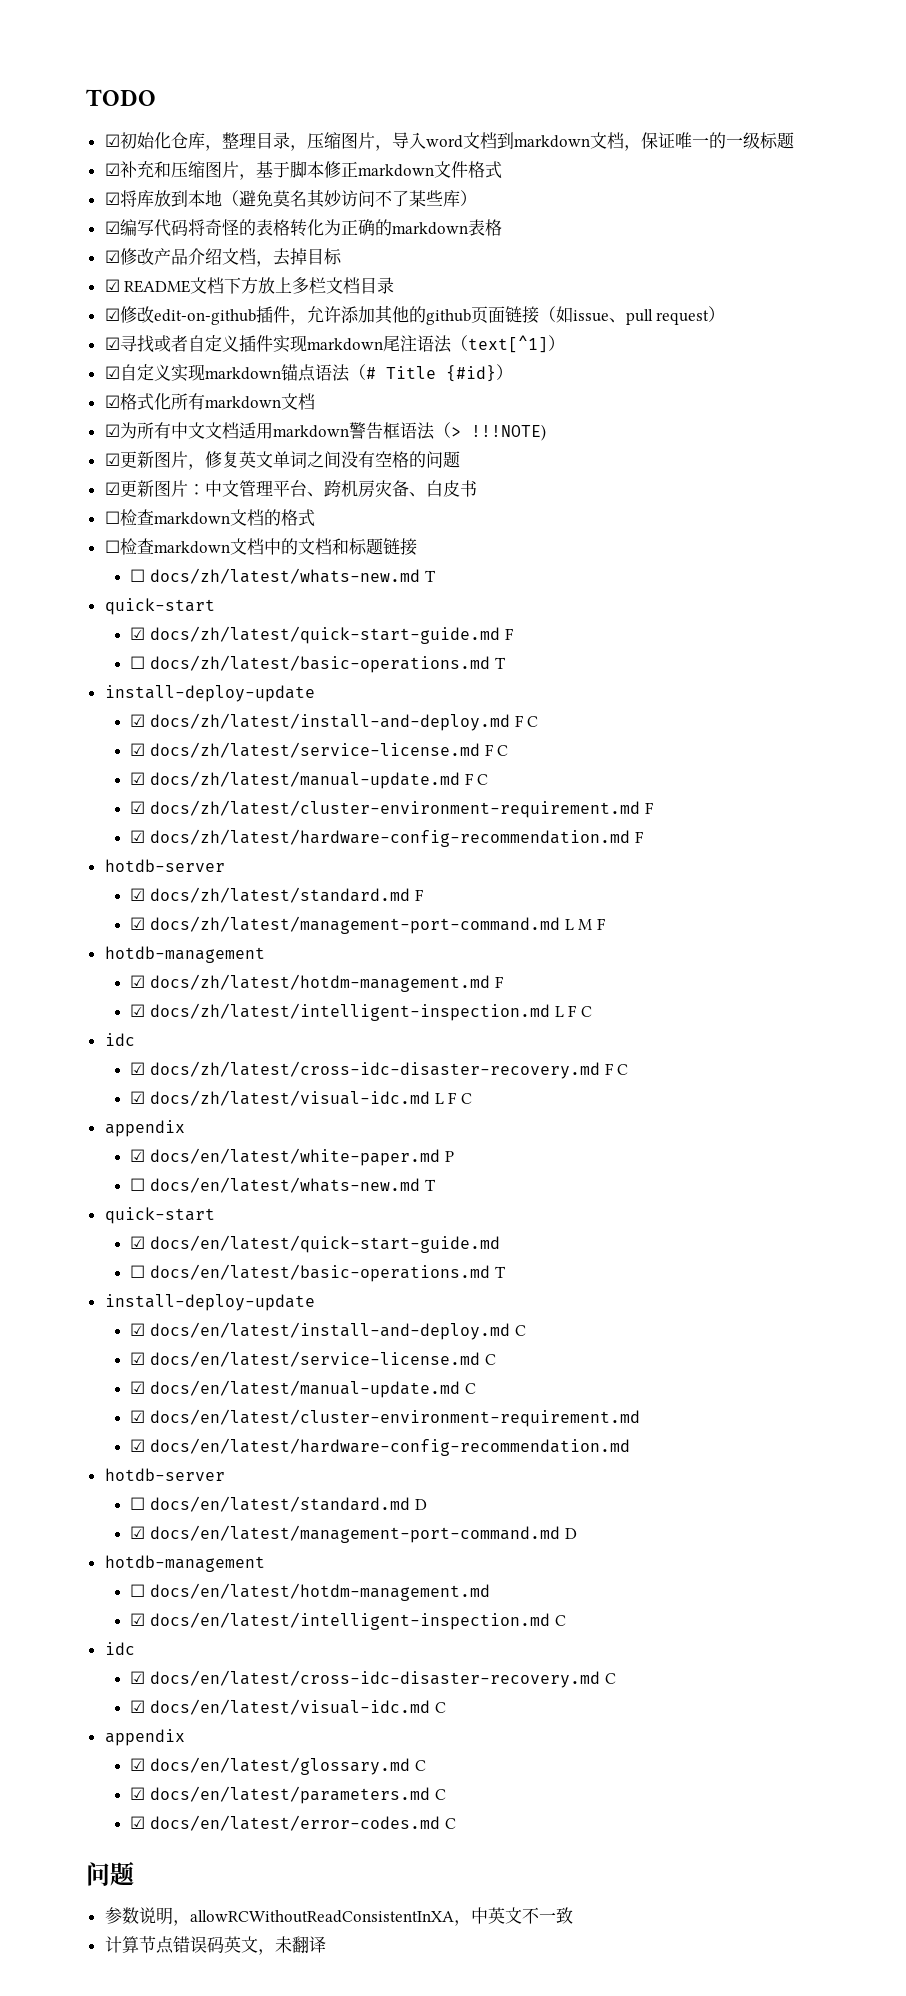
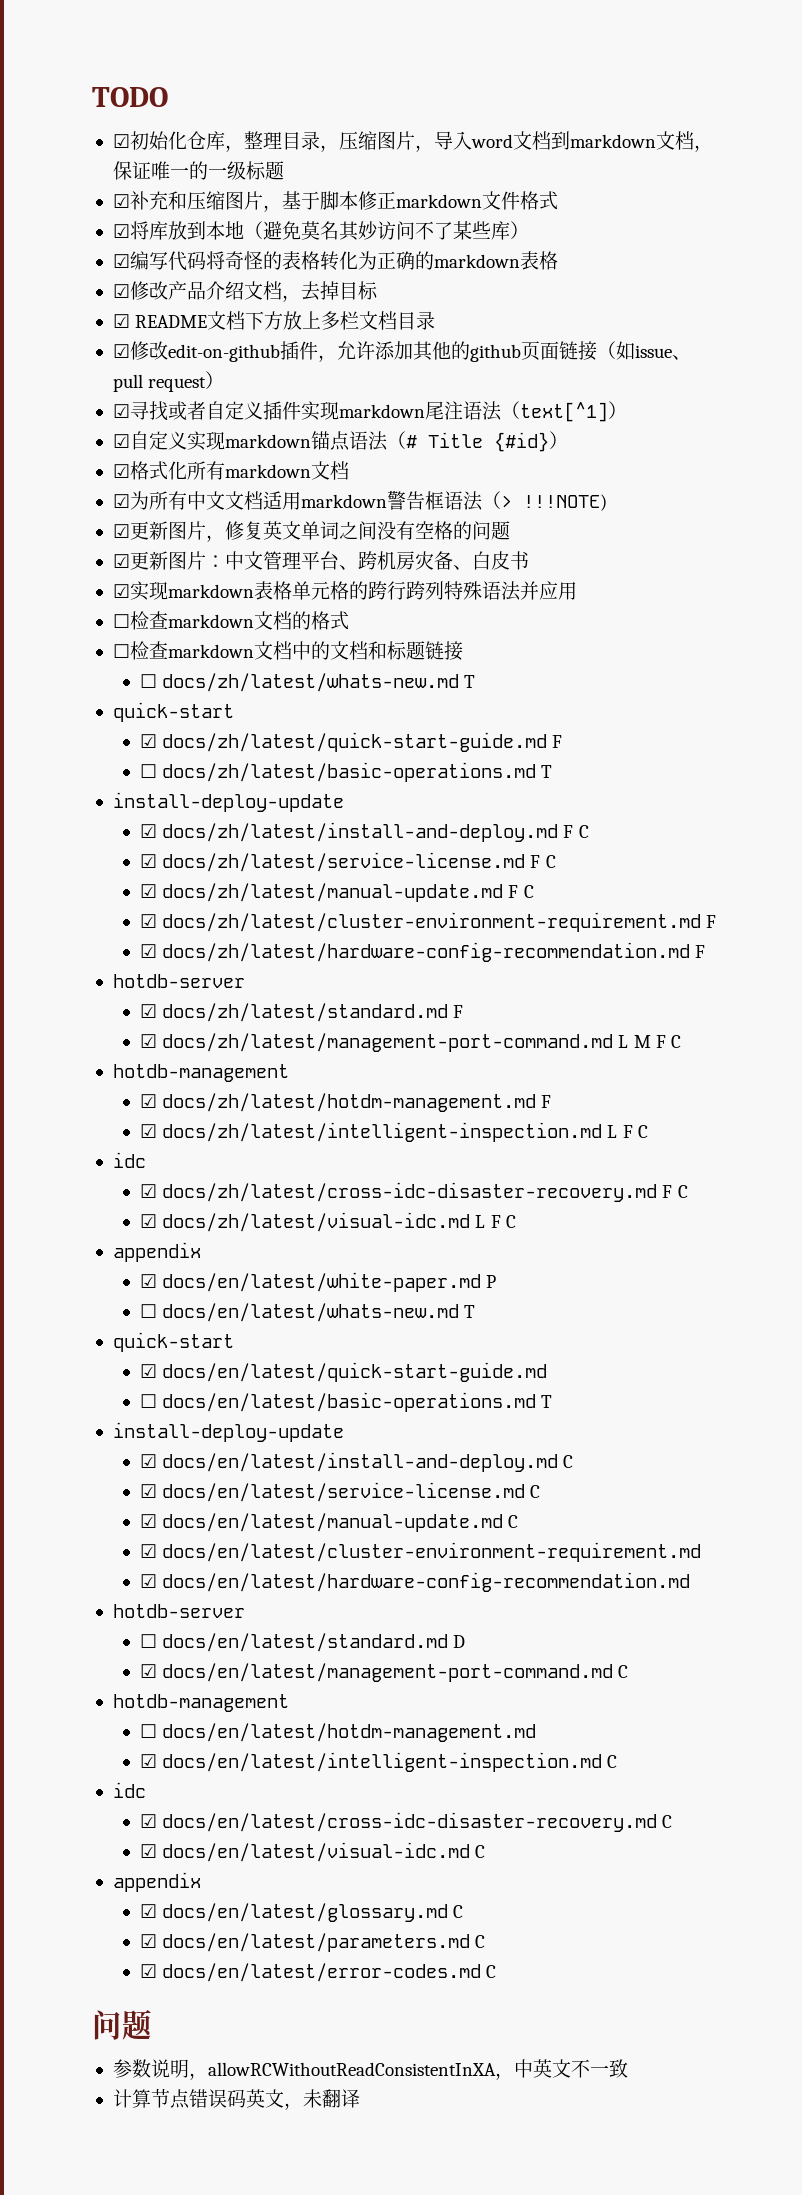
+ ☑实现markdown表格单元格的跨行跨列特殊语法并应用
- ☑ docs/zh/latest/management-port-command.md L M F
+ ☑ docs/zh/latest/management-port-command.md L M F C
- ☑ docs/en/latest/management-port-command.md D
+ ☑ docs/en/latest/management-port-command.md C

